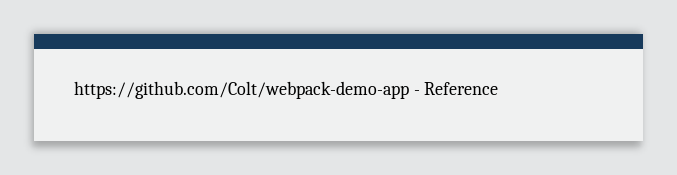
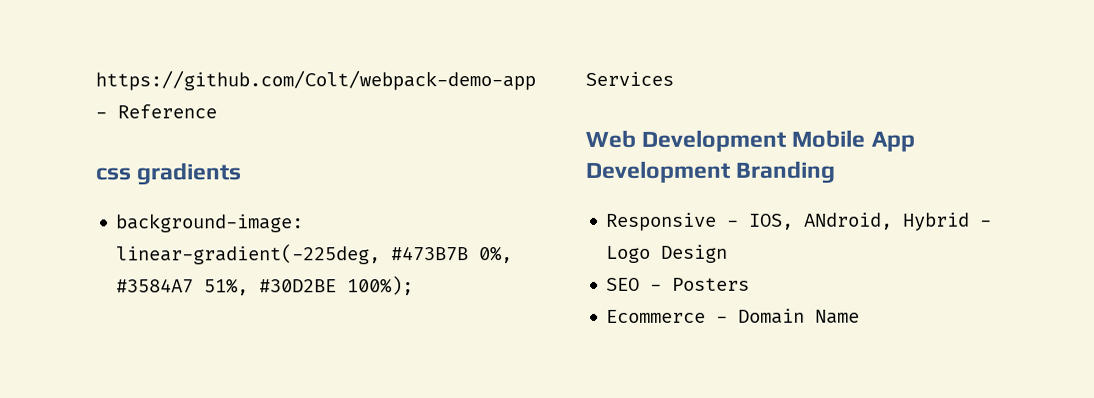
+ css gradients
+ background-image: linear-gradient(-225deg, #473B7B 0%, #3584A7 51%, #30D2BE 100%);
+ Services
+ Web Development Mobile App Development Branding
+ Responsive - IOS, ANdroid, Hybrid - Logo Design
+ SEO - Posters
+ Ecommerce - Domain Name

